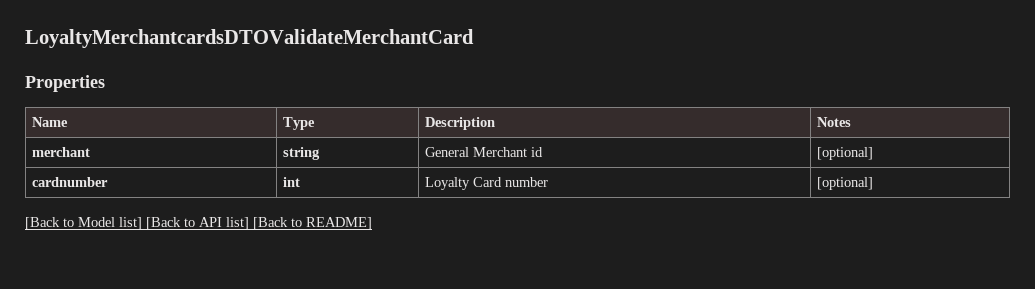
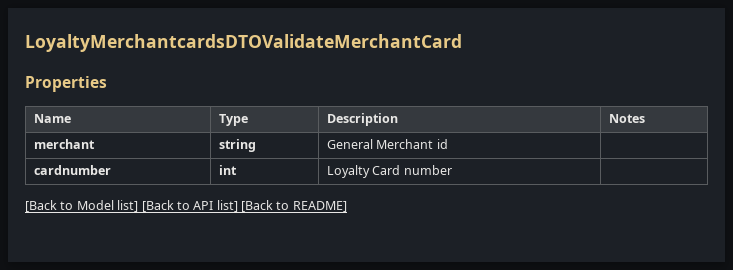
- merchant | string | General Merchant id | [optional]
+ merchant | string | General Merchant id |
- cardnumber | int | Loyalty Card number | [optional]
+ cardnumber | int | Loyalty Card number |

